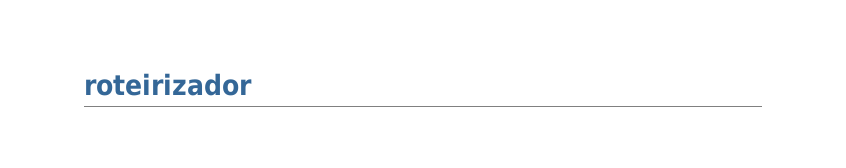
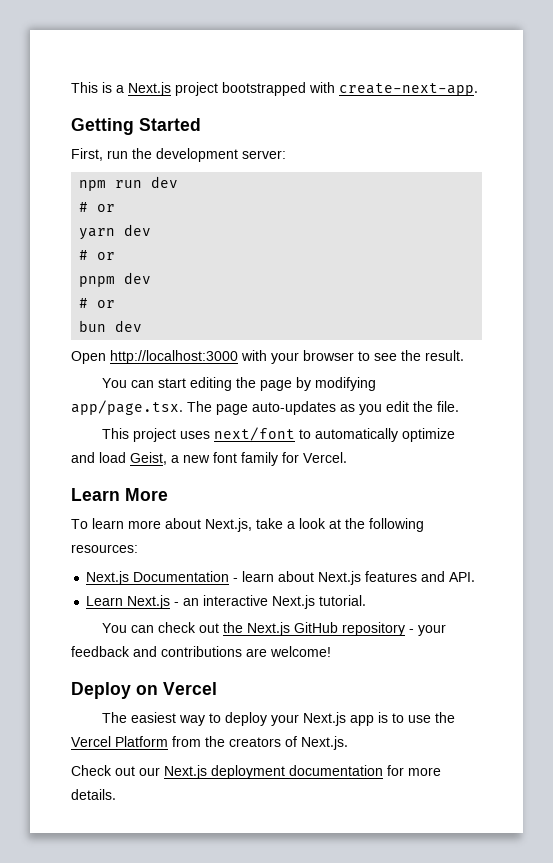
- roteirizador
+ This is a Next.js project bootstrapped with create-next-app.
+ Getting Started
+ First, run the development server:
+ npm run dev
+ # or
+ yarn dev
+ # or
+ pnpm dev
+ # or
+ bun dev
+ Open http://localhost:3000 with your browser to see the result.
+ You can start editing the page by modifying app/page.tsx. The page auto-updates as you edit the file.
+ This project uses next/font to automatically optimize and load Geist, a new font family for Vercel.
+ Learn More
+ To learn more about Next.js, take a look at the following resources:
+ Next.js Documentation - learn about Next.js features and API.
+ Learn Next.js - an interactive Next.js tutorial.
+ You can check out the Next.js GitHub repository - your feedback and contributions are welcome!
+ Deploy on Vercel
+ The easiest way to deploy your Next.js app is to use the Vercel Platform from the creators of Next.js.
+ Check out our Next.js deployment documentation for more details.

